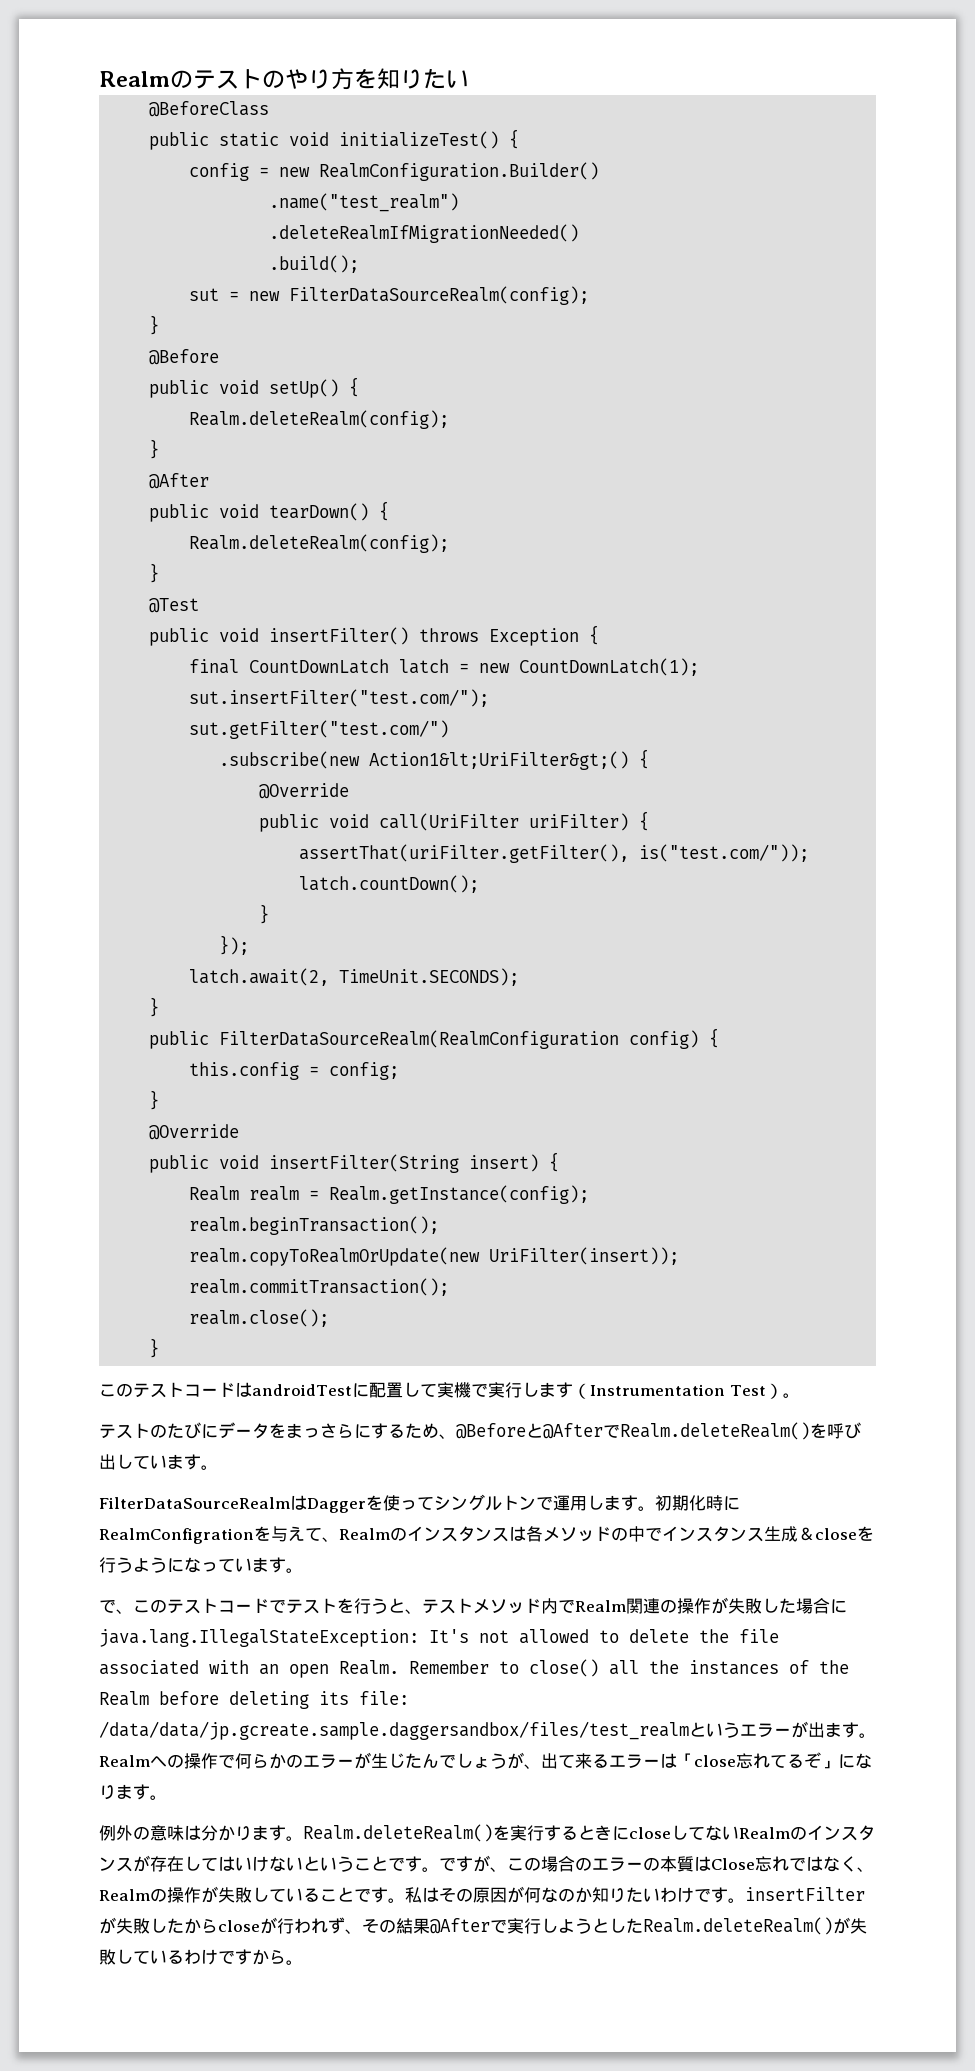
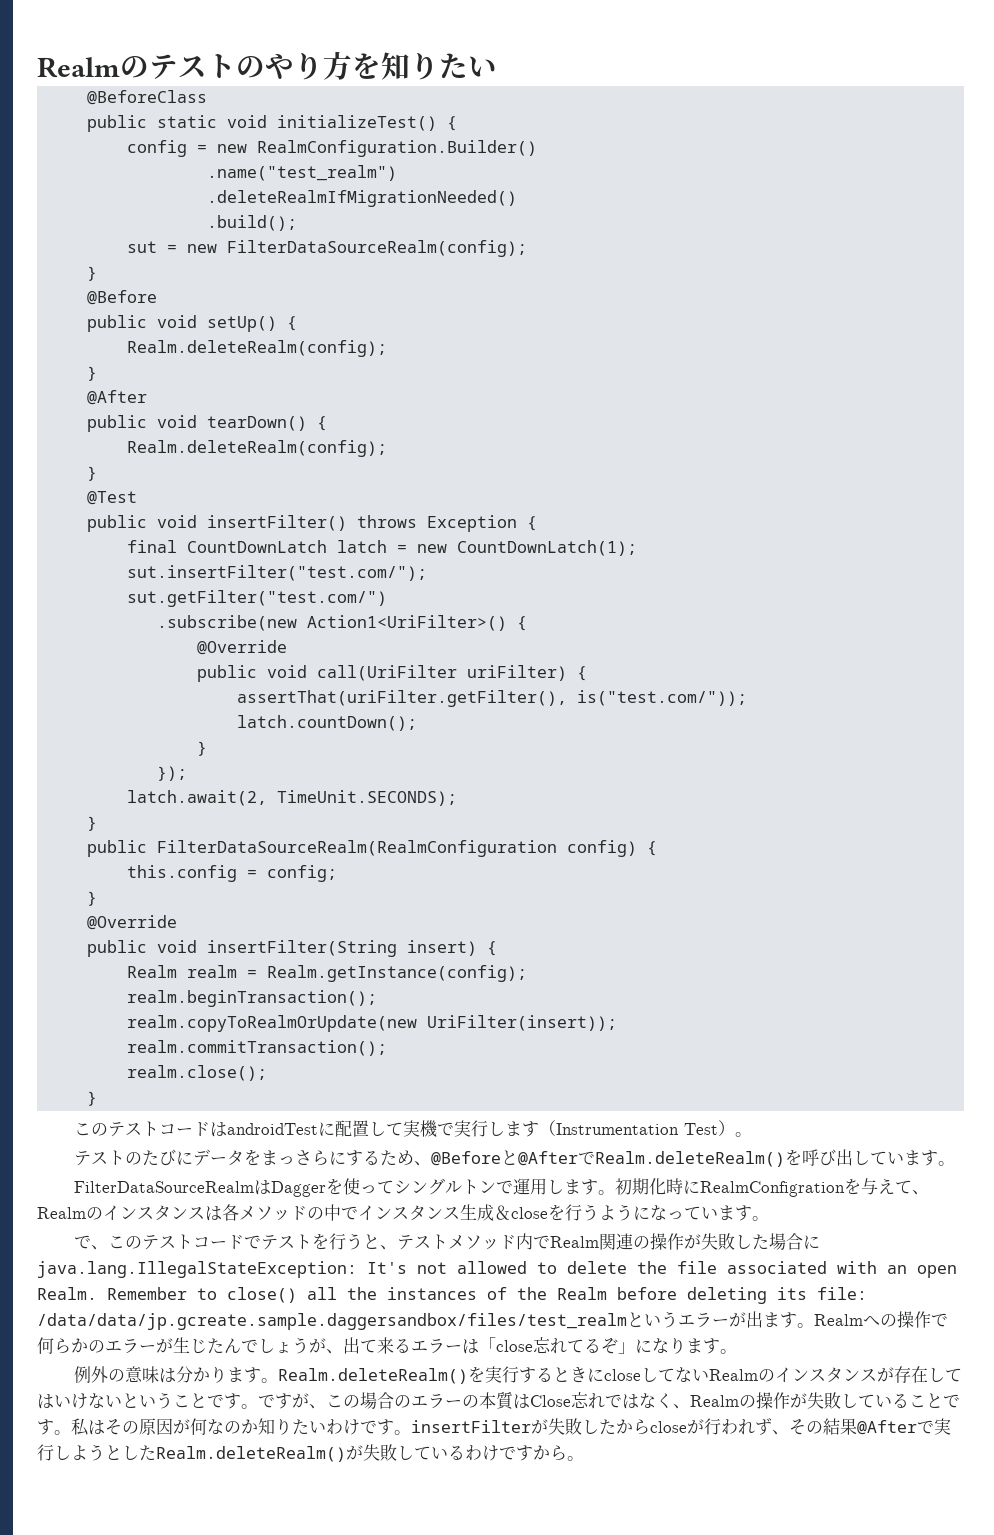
- .subscribe(new Action1&lt;UriFilter&gt;() {
+ .subscribe(new Action1<UriFilter>() {

